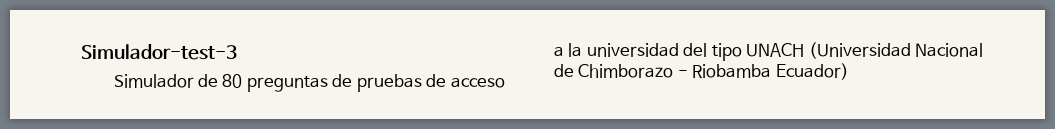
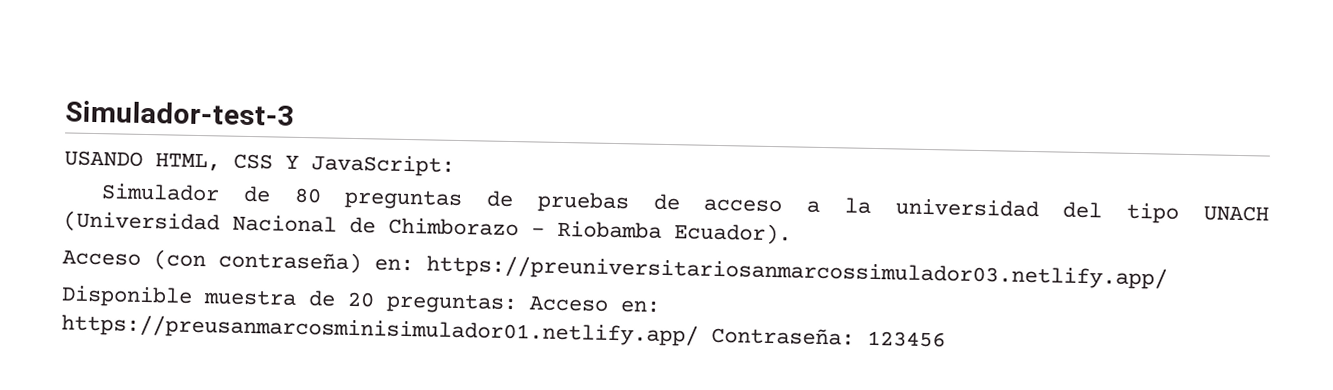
+ USANDO HTML, CSS Y JavaScript:
- Simulador de 80 preguntas de pruebas de acceso a la universidad del tipo UNACH (Universidad Nacional de Chimborazo - Riobamba Ecuador)
+ Simulador de 80 preguntas de pruebas de acceso a la universidad del tipo UNACH (Universidad Nacional de Chimborazo - Riobamba Ecuador).
+ Acceso (con contraseña) en: https://preuniversitariosanmarcossimulador03.netlify.app/
+ Disponible muestra de 20 preguntas: Acceso en: https://preusanmarcosminisimulador01.netlify.app/ Contraseña: 123456

